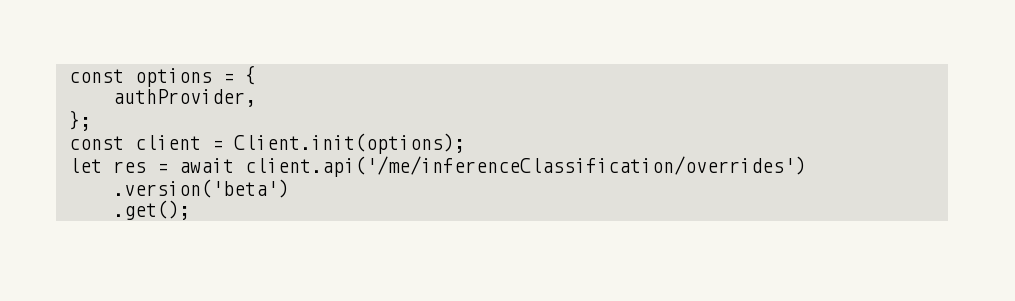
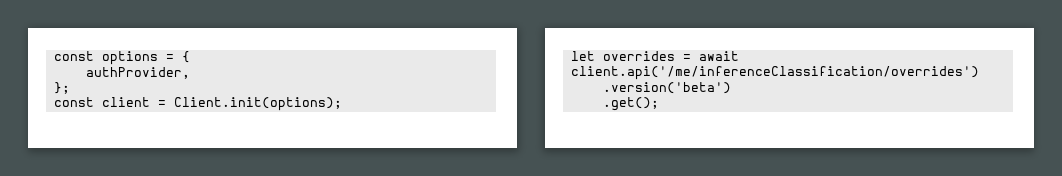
- let res = await client.api('/me/inferenceClassification/overrides')
+ let overrides = await client.api('/me/inferenceClassification/overrides')

